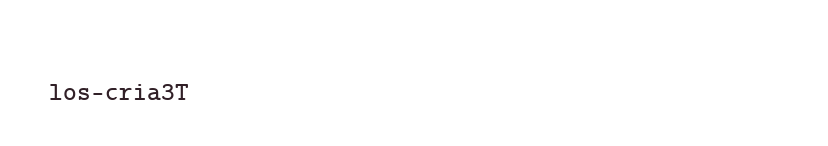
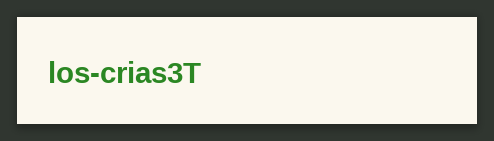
- los-cria3T
+ los-crias3T

